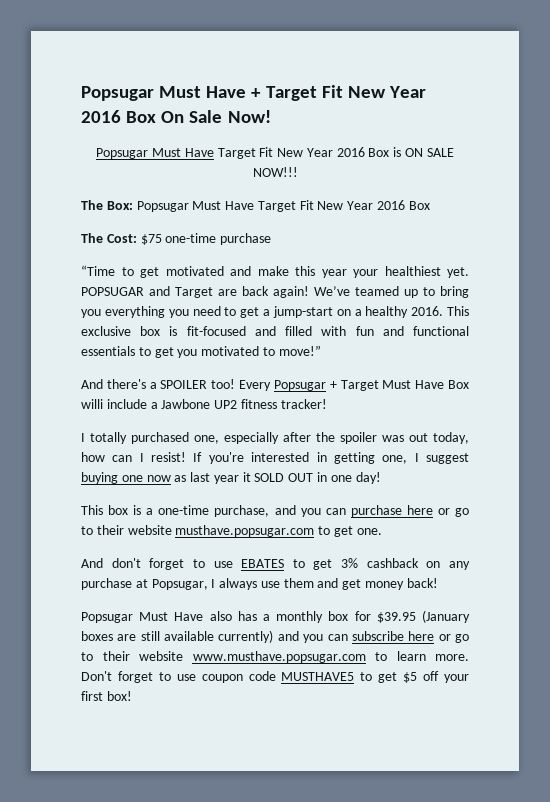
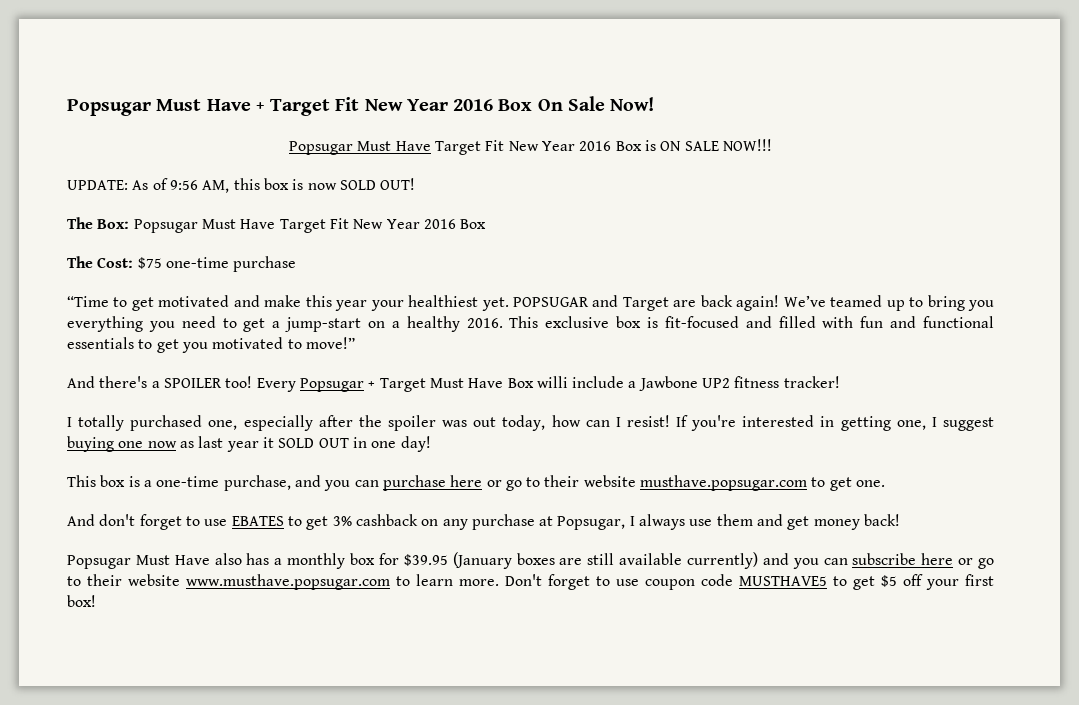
+ UPDATE: As of 9:56 AM, this box is now SOLD OUT!

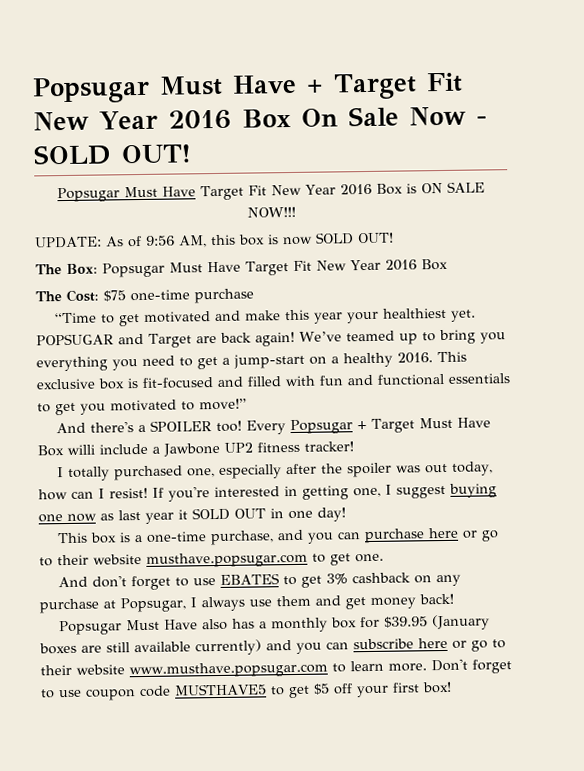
- Popsugar Must Have + Target Fit New Year 2016 Box On Sale Now!
+ Popsugar Must Have + Target Fit New Year 2016 Box On Sale Now - SOLD OUT!

